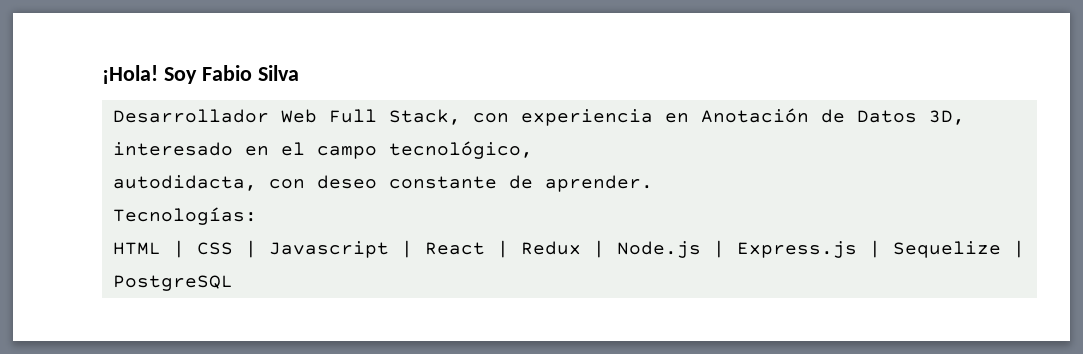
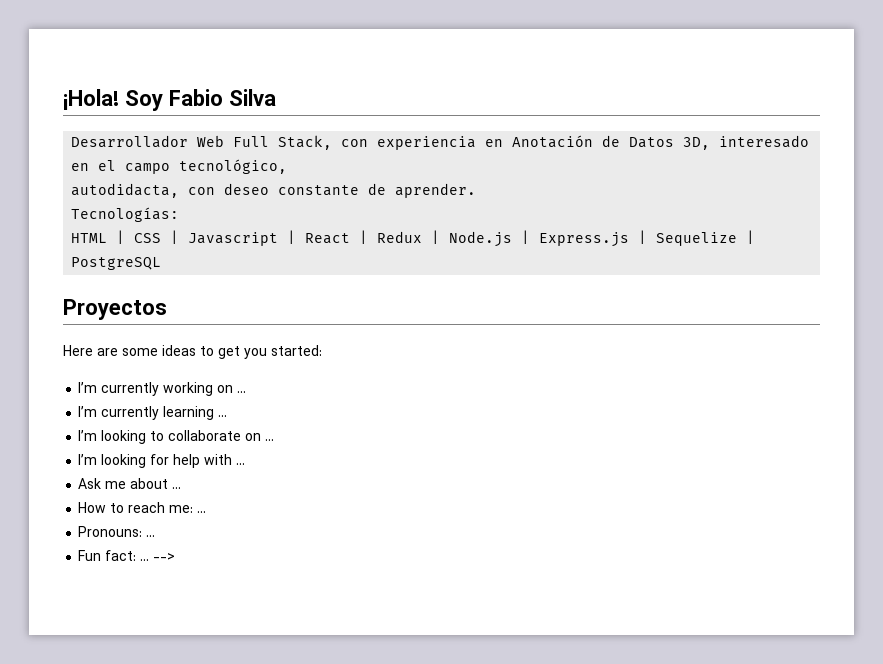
+ Proyectos
+ Here are some ideas to get you started:
+ I’m currently working on ...
+ I’m currently learning ...
+ I’m looking to collaborate on ...
+ I’m looking for help with ...
+ Ask me about ...
+ How to reach me: ...
+ Pronouns: ...
+ Fun fact: ... -->

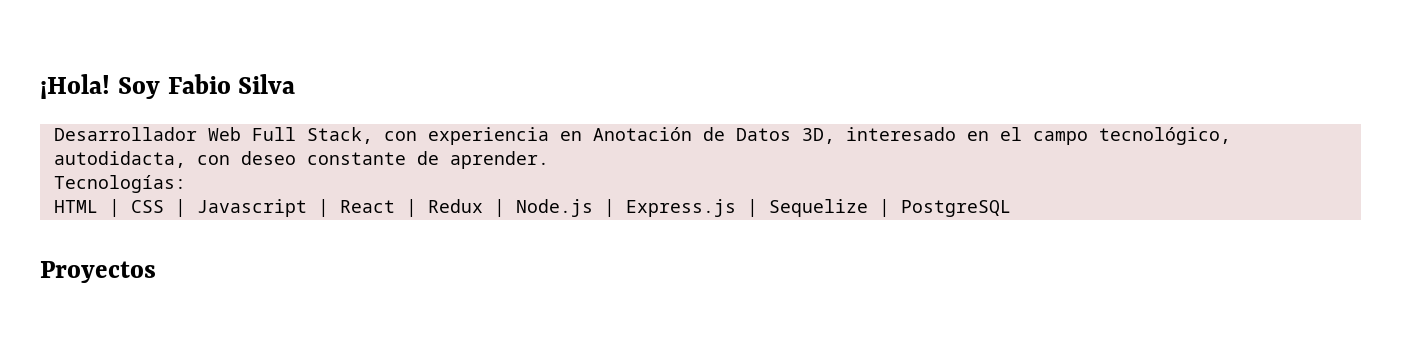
- Here are some ideas to get you started:
- I’m currently working on ...
- I’m currently learning ...
- I’m looking to collaborate on ...
- I’m looking for help with ...
- Ask me about ...
- How to reach me: ...
- Pronouns: ...
- Fun fact: ... -->

